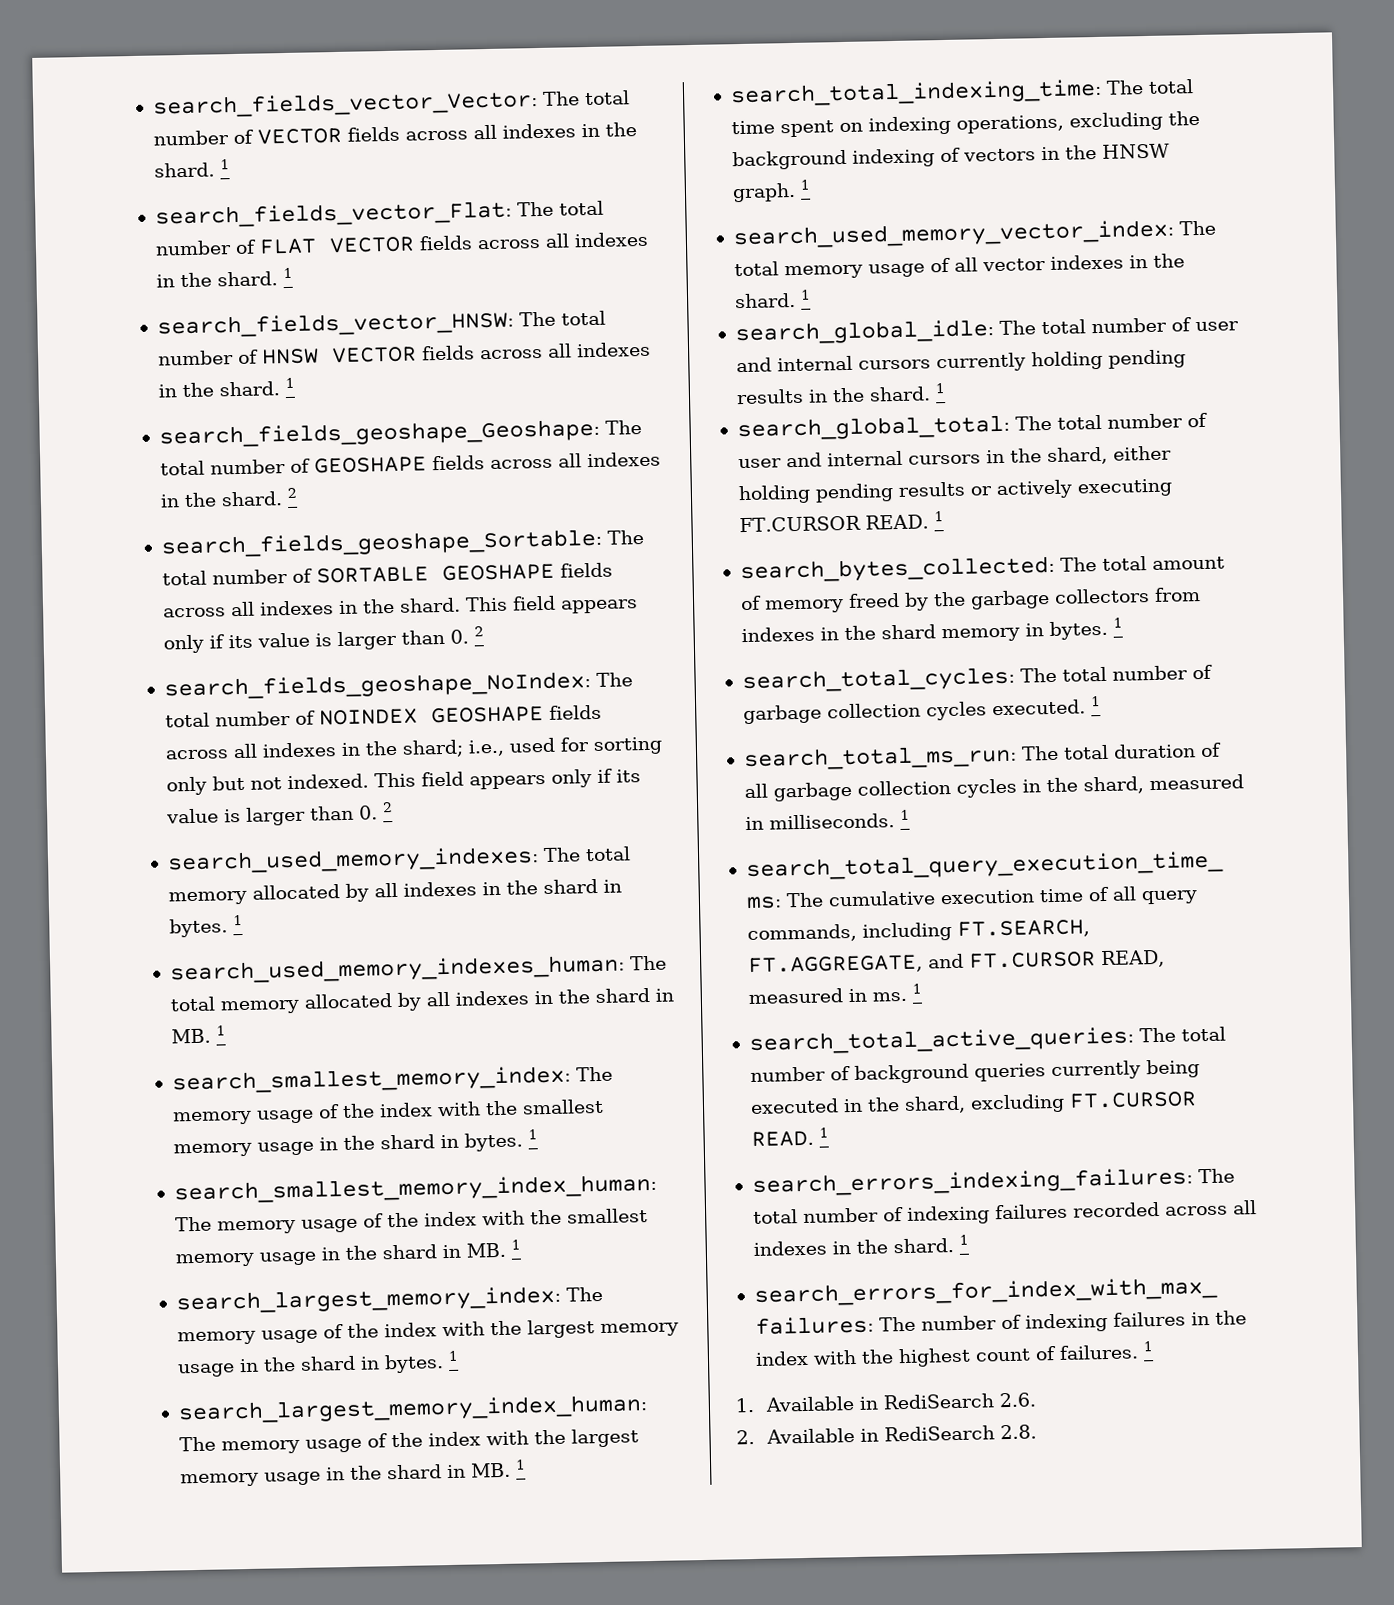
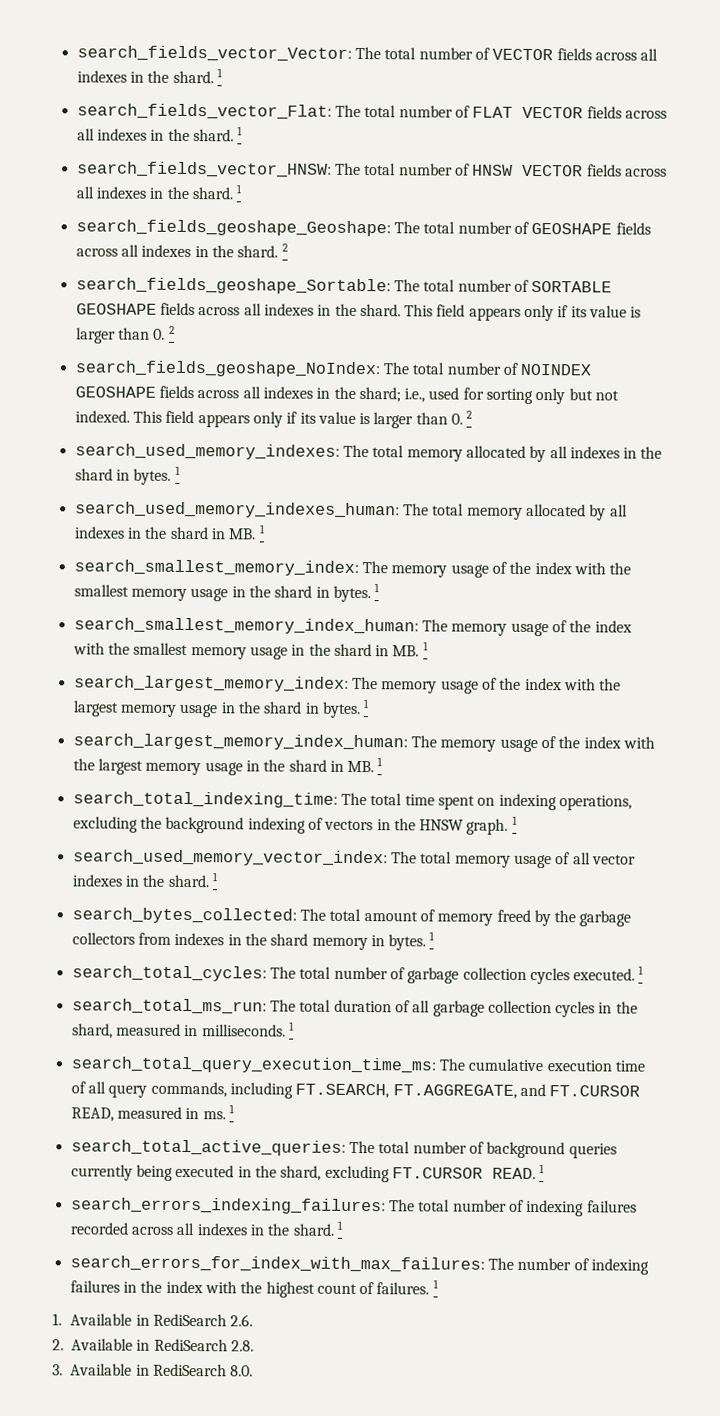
- search_global_idle: The total number of user and internal cursors currently holding pending results in the shard. 1
- search_global_total: The total number of user and internal cursors in the shard, either holding pending results or actively executing FT.CURSOR READ. 1
+ 3. Available in RediSearch 8.0.

